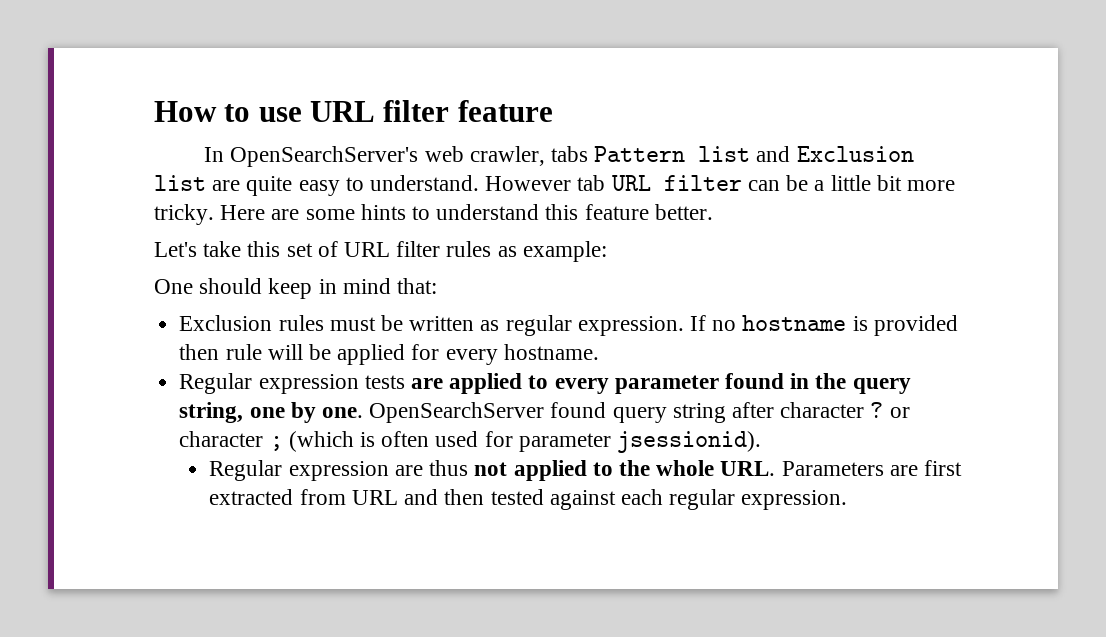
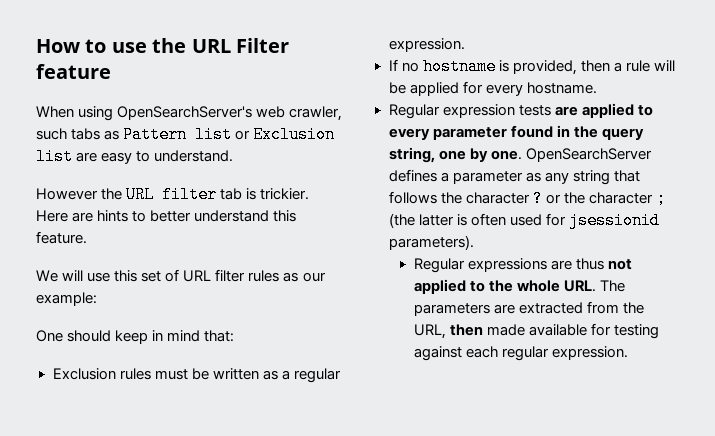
- How to use URL filter feature
+ How to use the URL Filter feature
- In OpenSearchServer's web crawler, tabs Pattern list and Exclusion list are quite easy to understand. However tab URL filter can be a little bit more tricky.
+ When using OpenSearchServer's web crawler, such tabs as Pattern list or Exclusion list are easy to understand.
+ However the URL filter tab is trickier.
- Here are some hints to understand this feature better.
- Let's take this set of URL filter rules as example:
+ Here are hints to better understand this feature.
+ We will use this set of URL filter rules as our example:
- Exclusion rules must be written as regular expression. If no hostname is provided then rule will be applied for every hostname.
+ Exclusion rules must be written as a regular expression.
+ If no hostname is provided, then a rule will be applied for every hostname.
- OpenSearchServer found query string after character ? or character ; (which is often used for parameter jsessionid).
- Regular expression are thus not applied to the whole URL. Parameters are first extracted from URL and then tested against each regular expression.
+ OpenSearchServer defines a parameter as any string that follows the character ? or the character ; (the latter is often used for jsessionid parameters).
+ Regular expressions are thus not applied to the whole URL. The parameters are extracted from the URL, then made available for testing against each regular expression.

